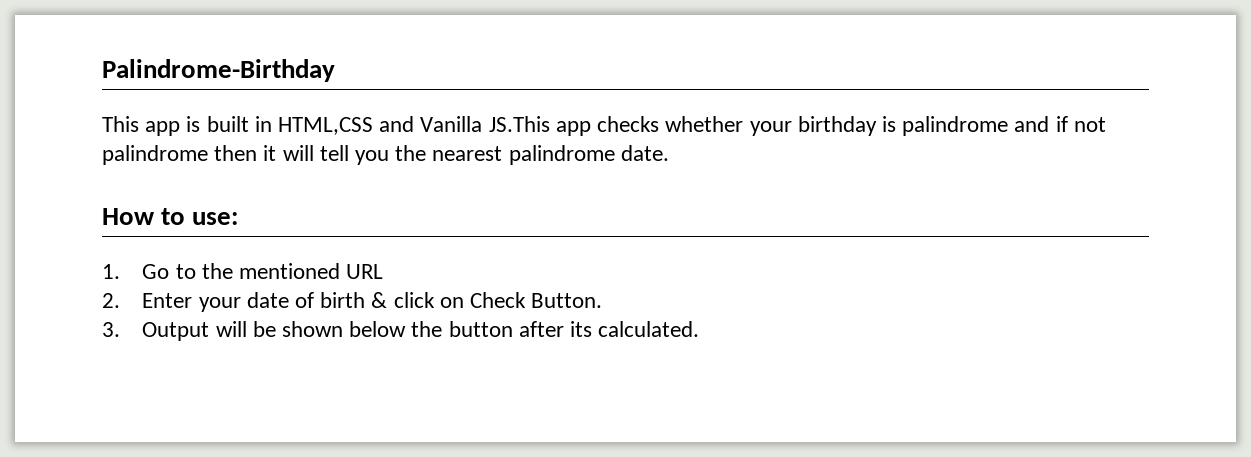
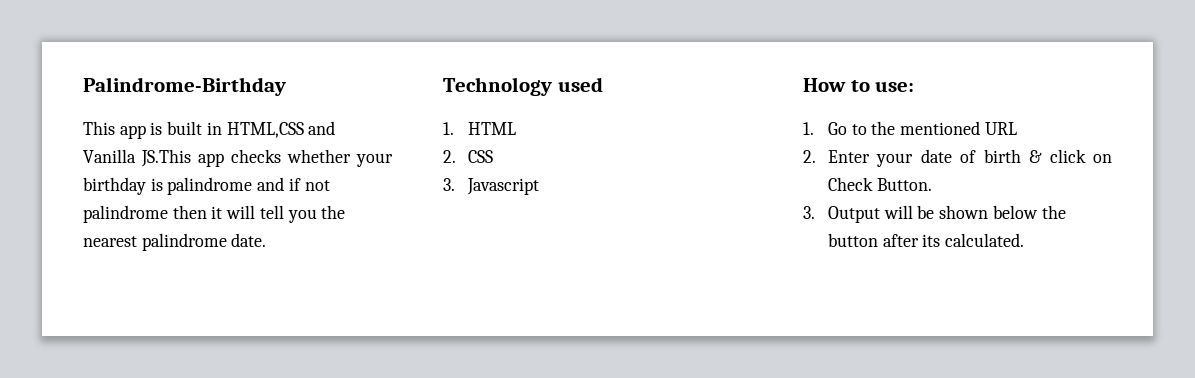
+ Technology used
+ 1. HTML
+ 2. CSS
+ 3. Javascript

